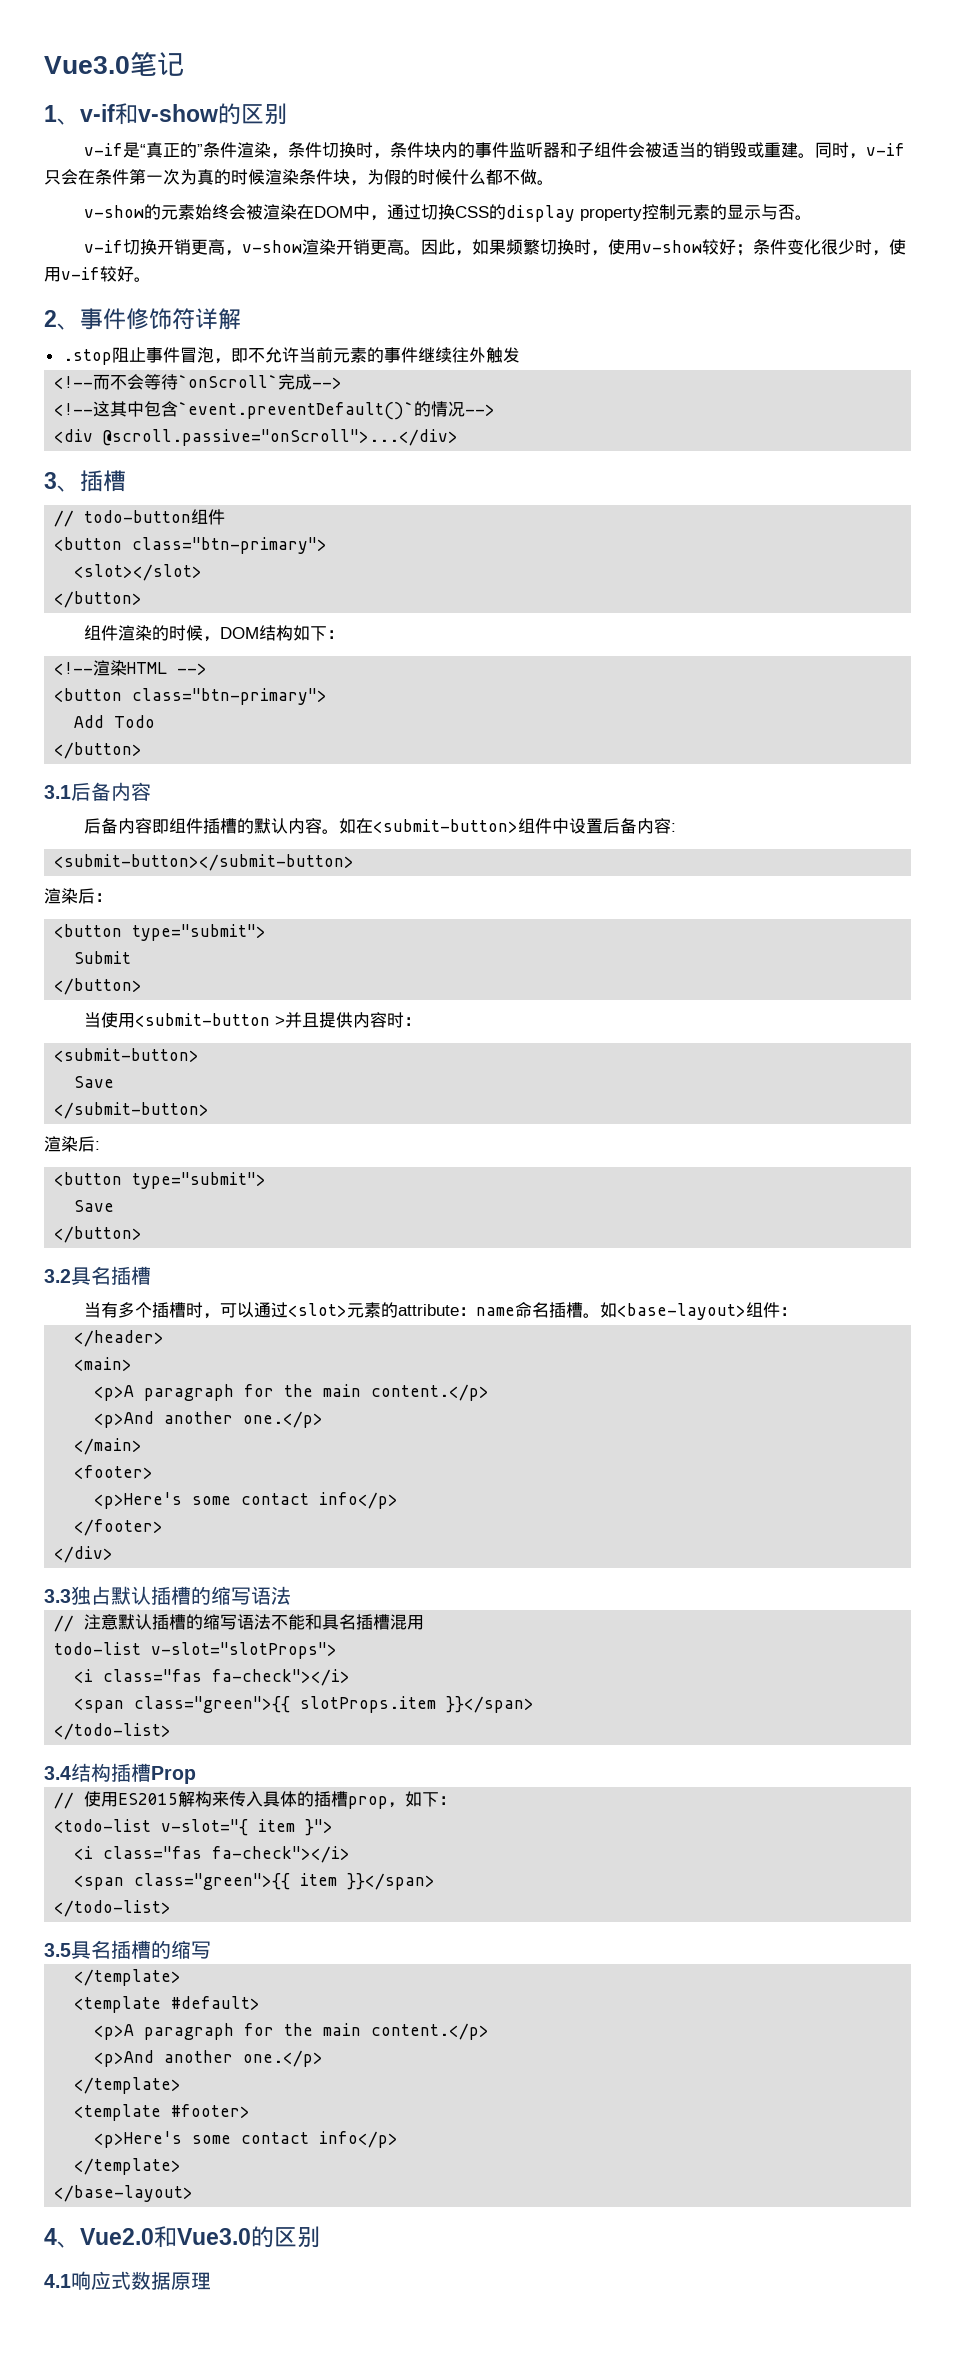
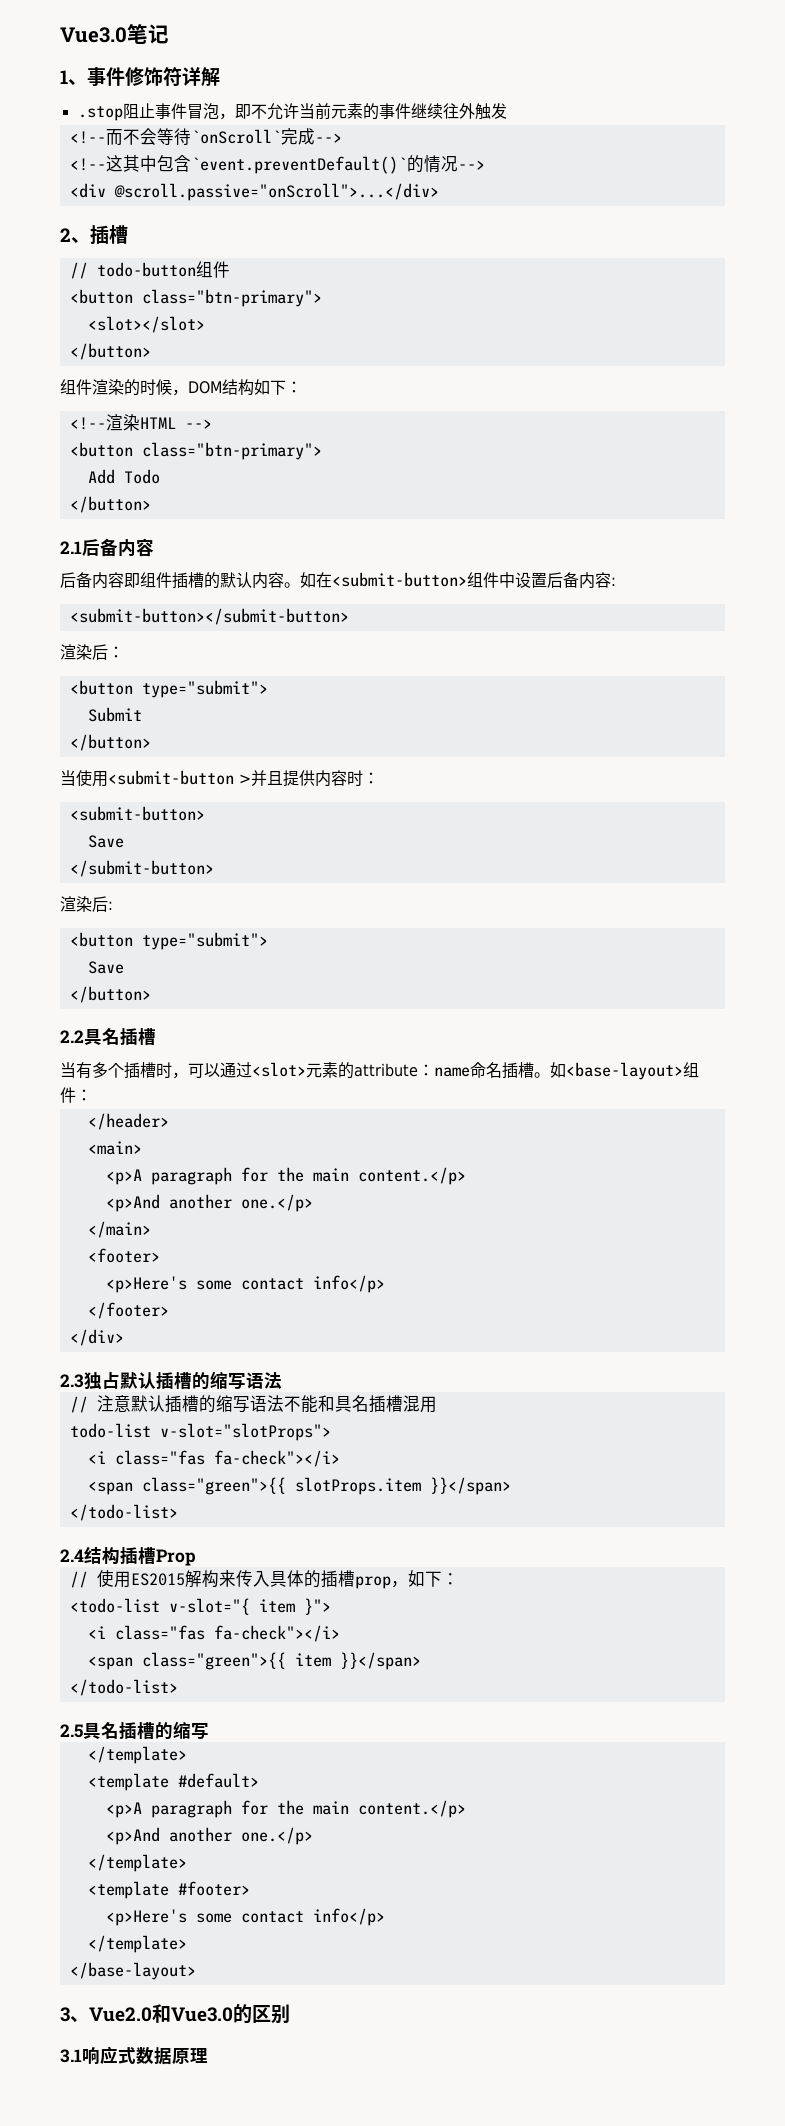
- 1、v-if和v-show的区别
- v-if是“真正的”条件渲染，条件切换时，条件块内的事件监听器和子组件会被适当的销毁或重建。同时，v-if只会在条件第一次为真的时候渲染条件块，为假的时候什么都不做。
- v-show的元素始终会被渲染在DOM中，通过切换CSS的display property控制元素的显示与否。
- v-if切换开销更高，v-show渲染开销更高。因此，如果频繁切换时，使用v-show较好；条件变化很少时，使用v-if较好。
- 2、事件修饰符详解
+ 1、事件修饰符详解
- 3、插槽
+ 2、插槽
- 3.1后备内容
+ 2.1后备内容
- 3.2具名插槽
+ 2.2具名插槽
- 3.3独占默认插槽的缩写语法
+ 2.3独占默认插槽的缩写语法
- 3.4结构插槽Prop
+ 2.4结构插槽Prop
- 3.5具名插槽的缩写
+ 2.5具名插槽的缩写
- 4、Vue2.0和Vue3.0的区别
+ 3、Vue2.0和Vue3.0的区别
- 4.1响应式数据原理
+ 3.1响应式数据原理

